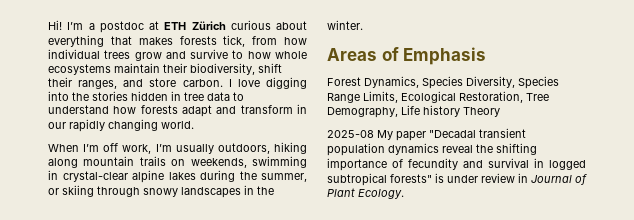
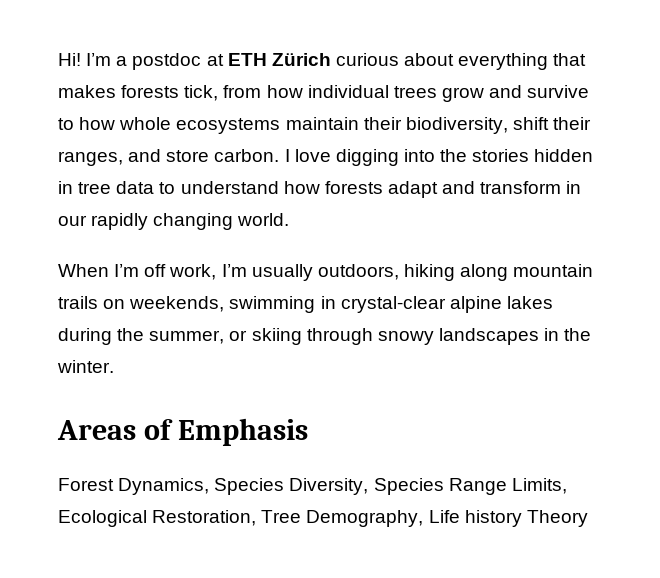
- 2025-08 My paper "Decadal transient population dynamics reveal the shifting importance of fecundity and survival in logged subtropical forests" is under review in Journal of Plant Ecology.

